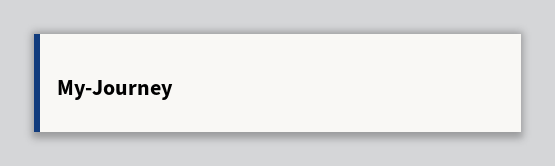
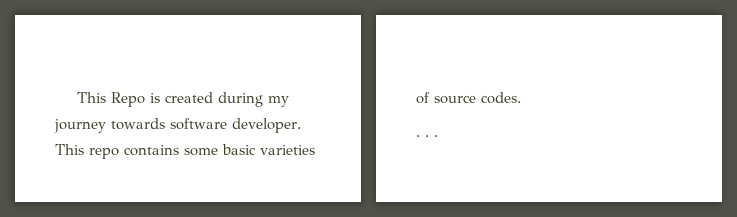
- My-Journey
+ This Repo is created during my journey towards software developer. This repo contains some basic varieties of source codes.
+ . . .

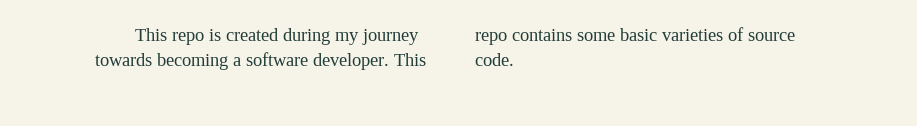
- This Repo is created during my journey towards software developer.
+ This repo is created during my journey towards becoming a software developer.
- This repo contains some basic varieties of source codes.
- . . .
+ This repo contains some basic varieties of source code.

